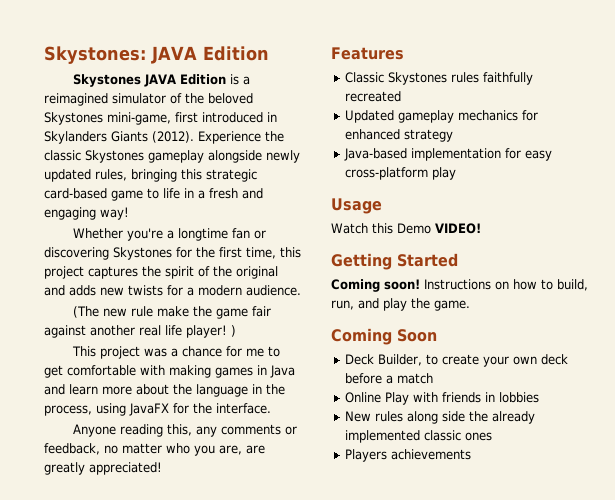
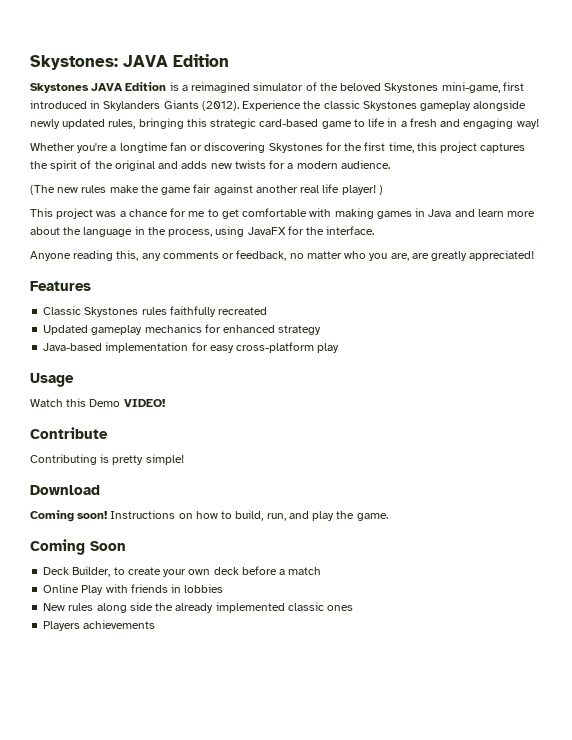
- (The new rule make the game fair against another real life player! )
+ (The new rules make the game fair against another real life player! )
- Getting Started
+ Contribute
+ Contributing is pretty simple!
+ Download

